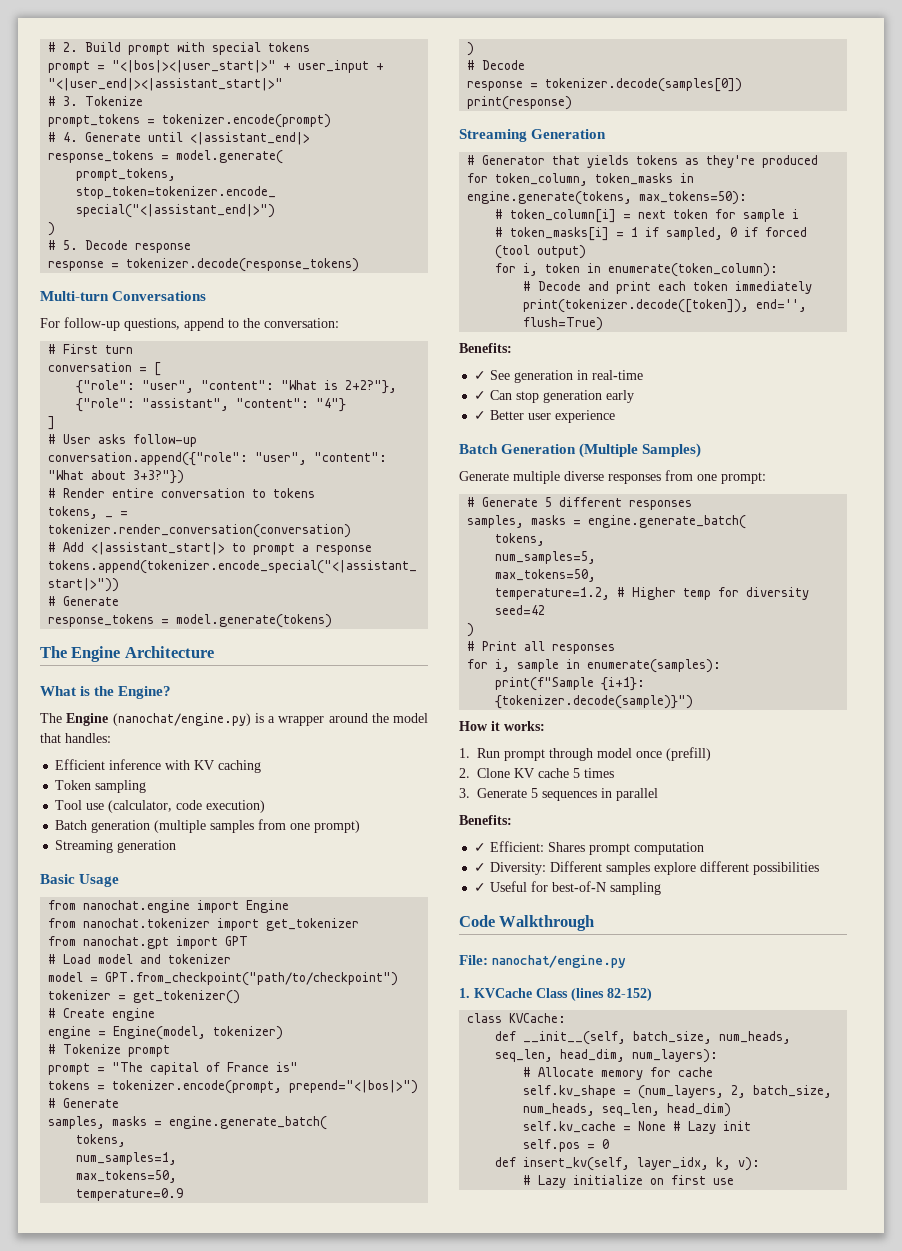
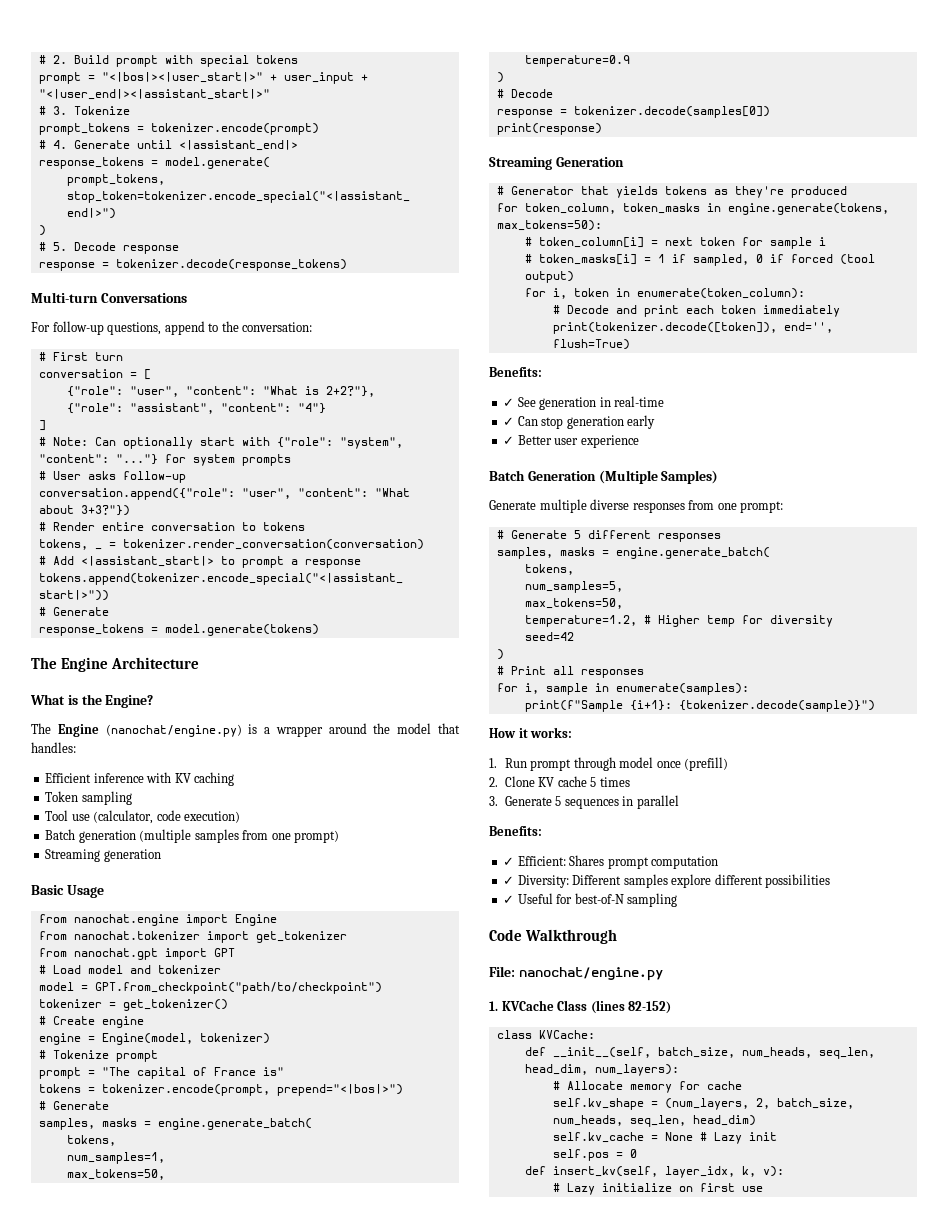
+ # Note: Can optionally start with {"role": "system", "content": "..."} for system prompts

